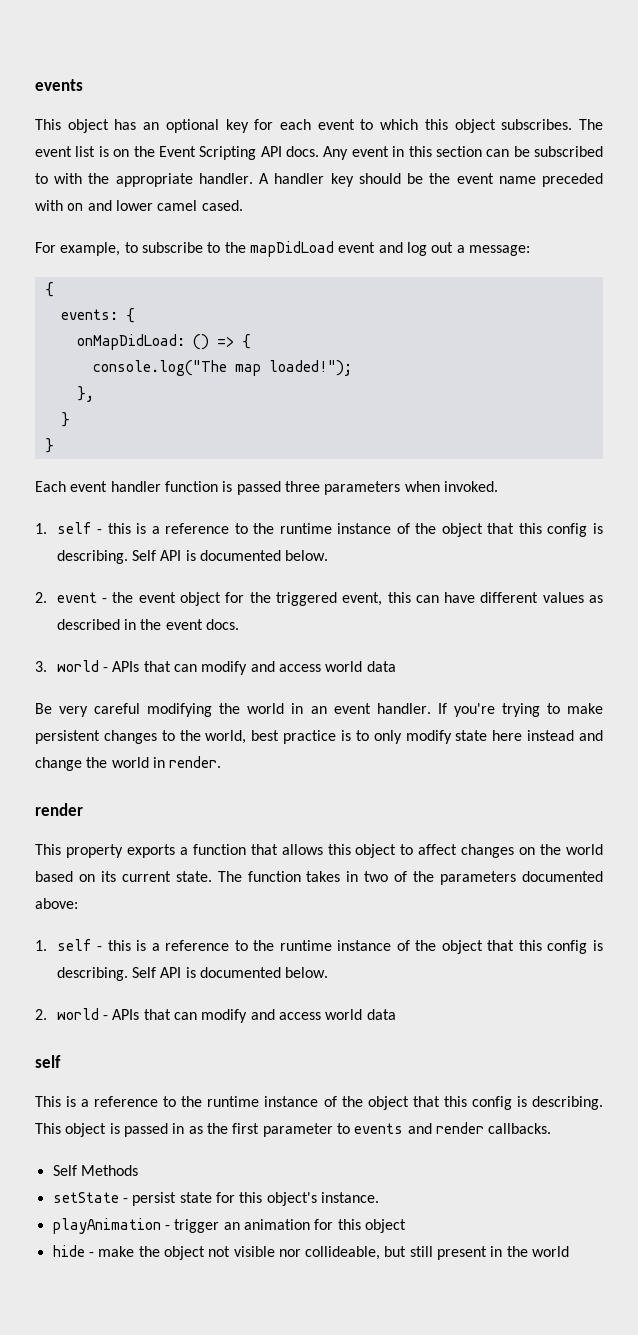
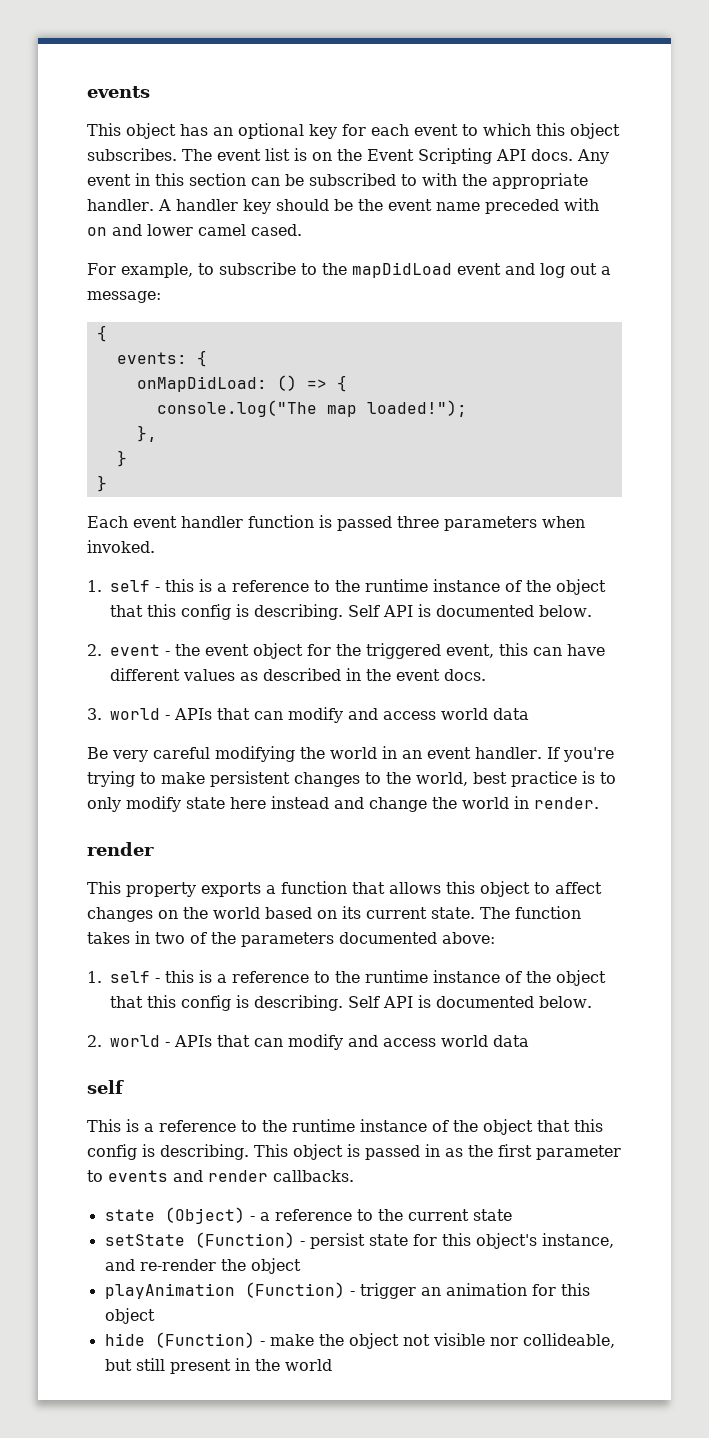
- Self Methods
+ state (Object) - a reference to the current state
- setState - persist state for this object's instance.
+ setState (Function) - persist state for this object's instance, and re-render the object
- playAnimation - trigger an animation for this object
+ playAnimation (Function) - trigger an animation for this object
- hide - make the object not visible nor collideable, but still present in the world
+ hide (Function) - make the object not visible nor collideable, but still present in the world

